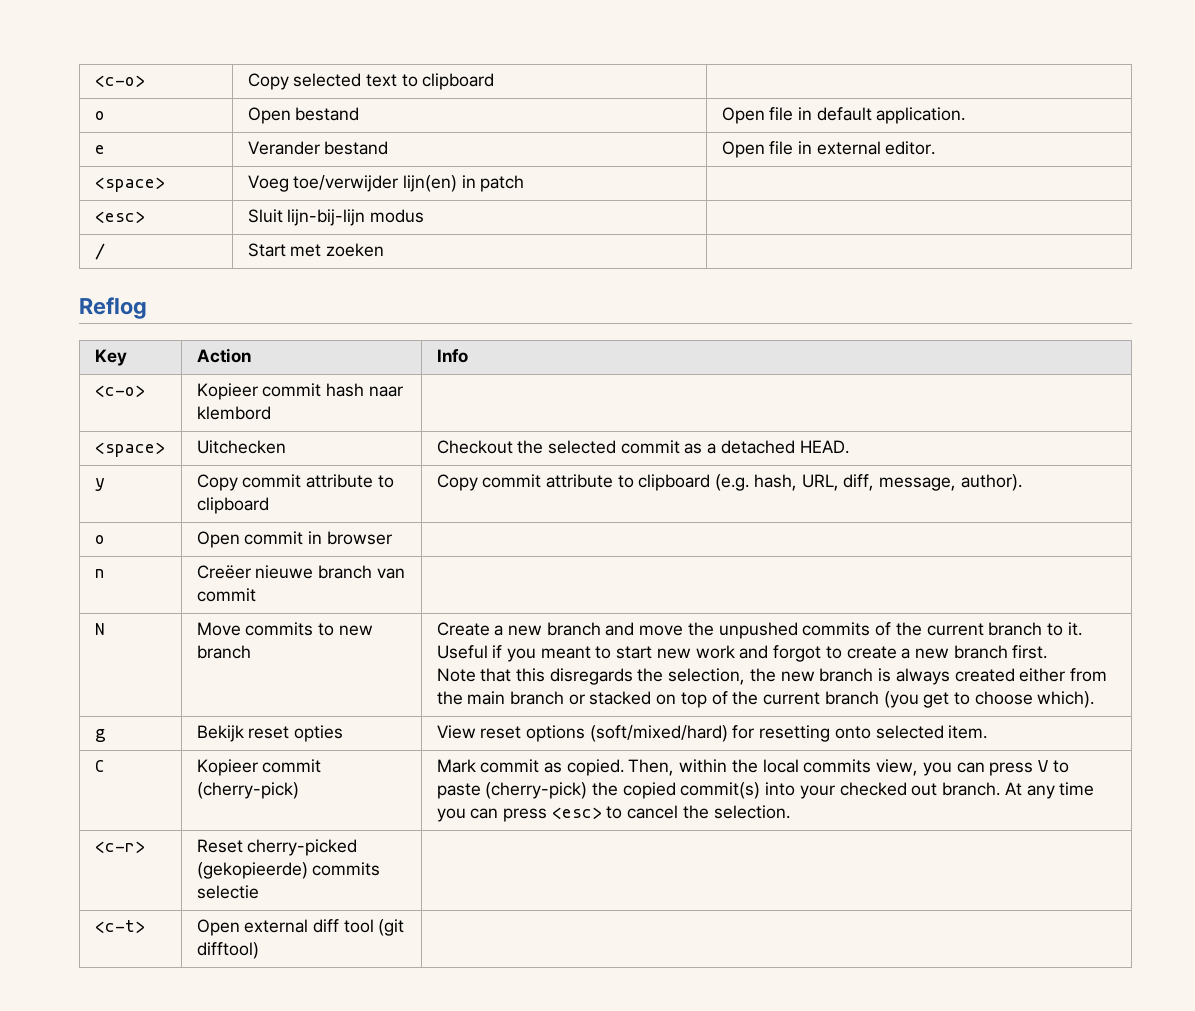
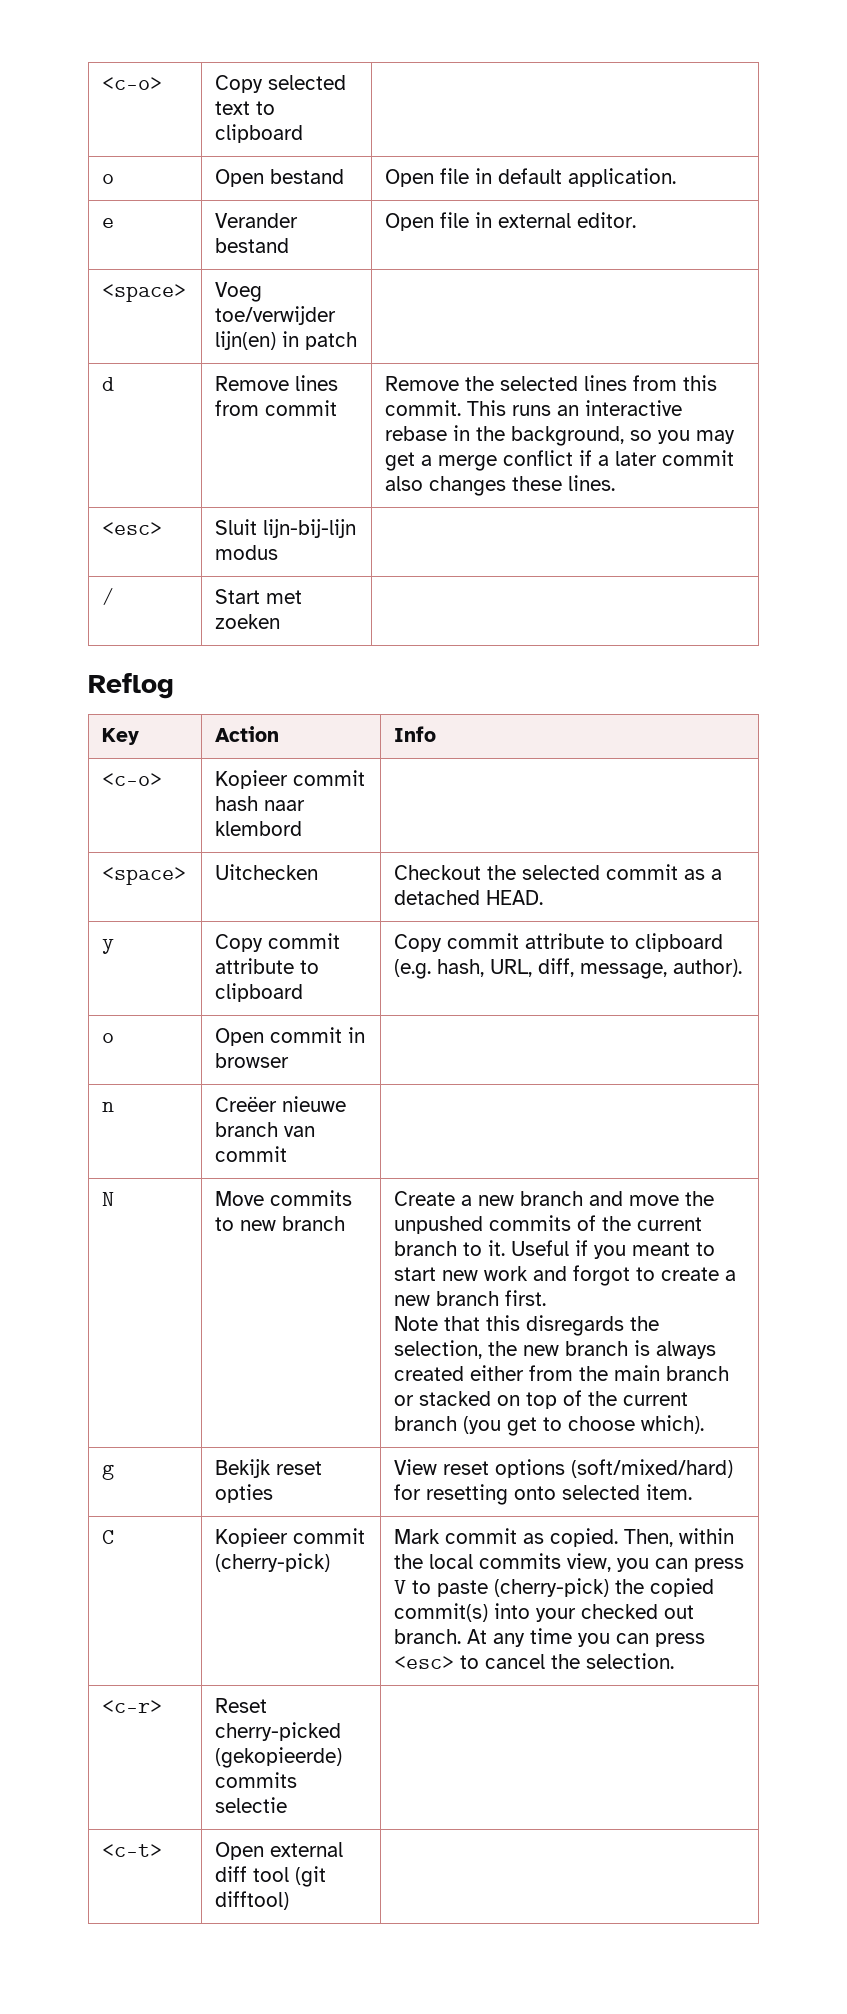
+ d | Remove lines from commit | Remove the selected lines from this commit. This runs an interactive rebase in the background, so you may get a merge conflict if a later commit also changes these lines.

